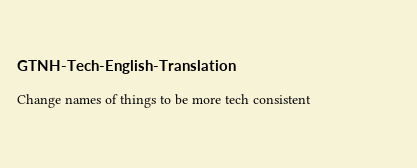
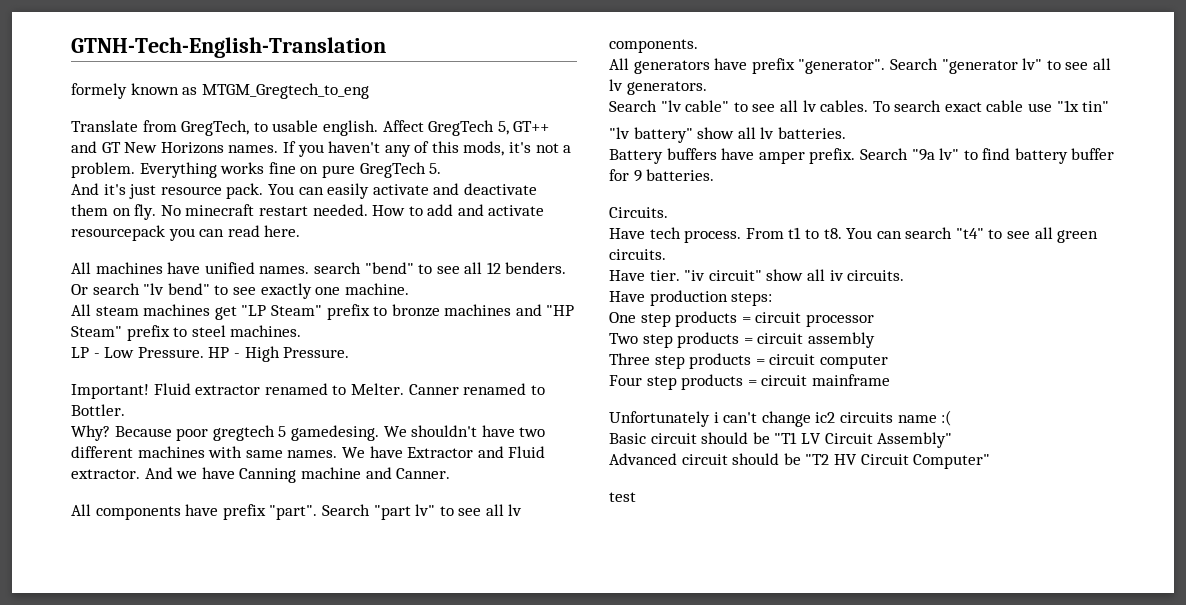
- Change names of things to be more tech consistent
+ formely known as MTGM_Gregtech_to_eng
+ Translate from GregTech, to usable english. Affect GregTech 5, GT++ and GT New Horizons names. If you haven't any of this mods, it's not a problem. Everything works fine on pure GregTech 5.
+ And it's just resource pack. You can easily activate and deactivate them on fly. No minecraft restart needed. How to add and activate resourcepack you can read here.
+ All machines have unified names. search "bend" to see all 12 benders. Or search "lv bend" to see exactly one machine.
+ All steam machines get "LP Steam" prefix to bronze machines and "HP Steam" prefix to steel machines.
+ LP - Low Pressure. HP - High Pressure.
+ Important! Fluid extractor renamed to Melter. Canner renamed to Bottler.
+ Why? Because poor gregtech 5 gamedesing. We shouldn't have two different machines with same names. We have Extractor and Fluid extractor. And we have Canning machine and Canner.
+ All components have prefix "part". Search "part lv" to see all lv components.
+ All generators have prefix "generator". Search "generator lv" to see all lv generators.
+ Search "lv cable" to see all lv cables. To search exact cable use "1x tin"
+ "lv battery" show all lv batteries.
+ Battery buffers have amper prefix. Search "9a lv" to find battery buffer for 9 batteries.
+ Circuits.
+ Have tech process. From t1 to t8. You can search "t4" to see all green circuits.
+ Have tier. "iv circuit" show all iv circuits.
+ Have production steps:
+ One step products = circuit processor
+ Two step products = circuit assembly
+ Three step products = circuit computer
+ Four step products = circuit mainframe
+ Unfortunately i can't change ic2 circuits name :(
+ Basic circuit should be "T1 LV Circuit Assembly"
+ Advanced circuit should be "T2 HV Circuit Computer"
+ test

